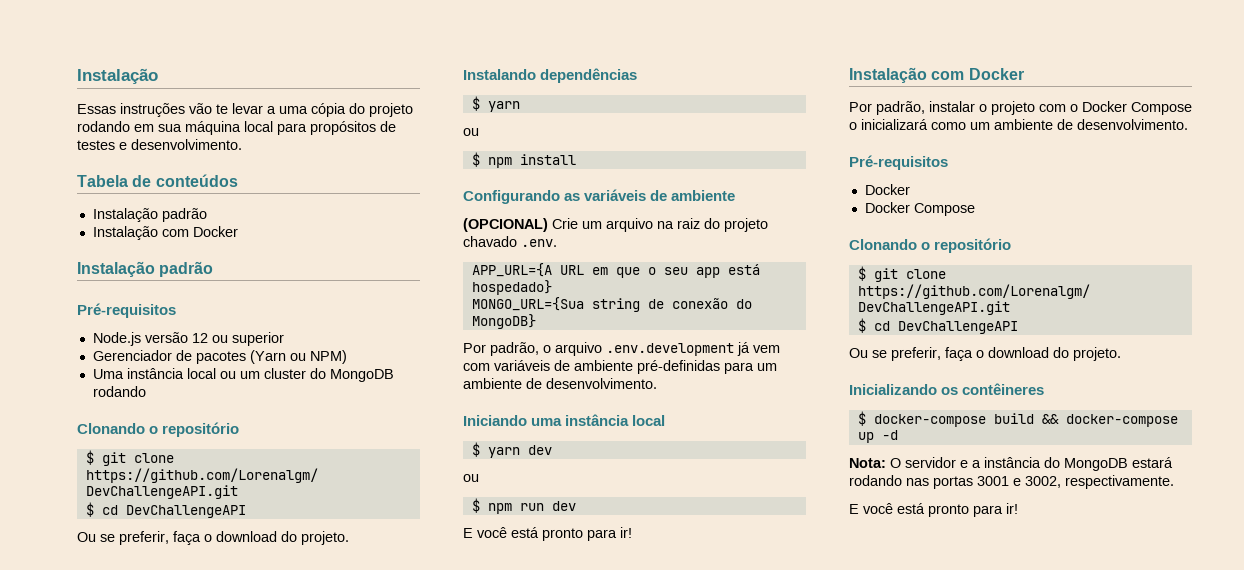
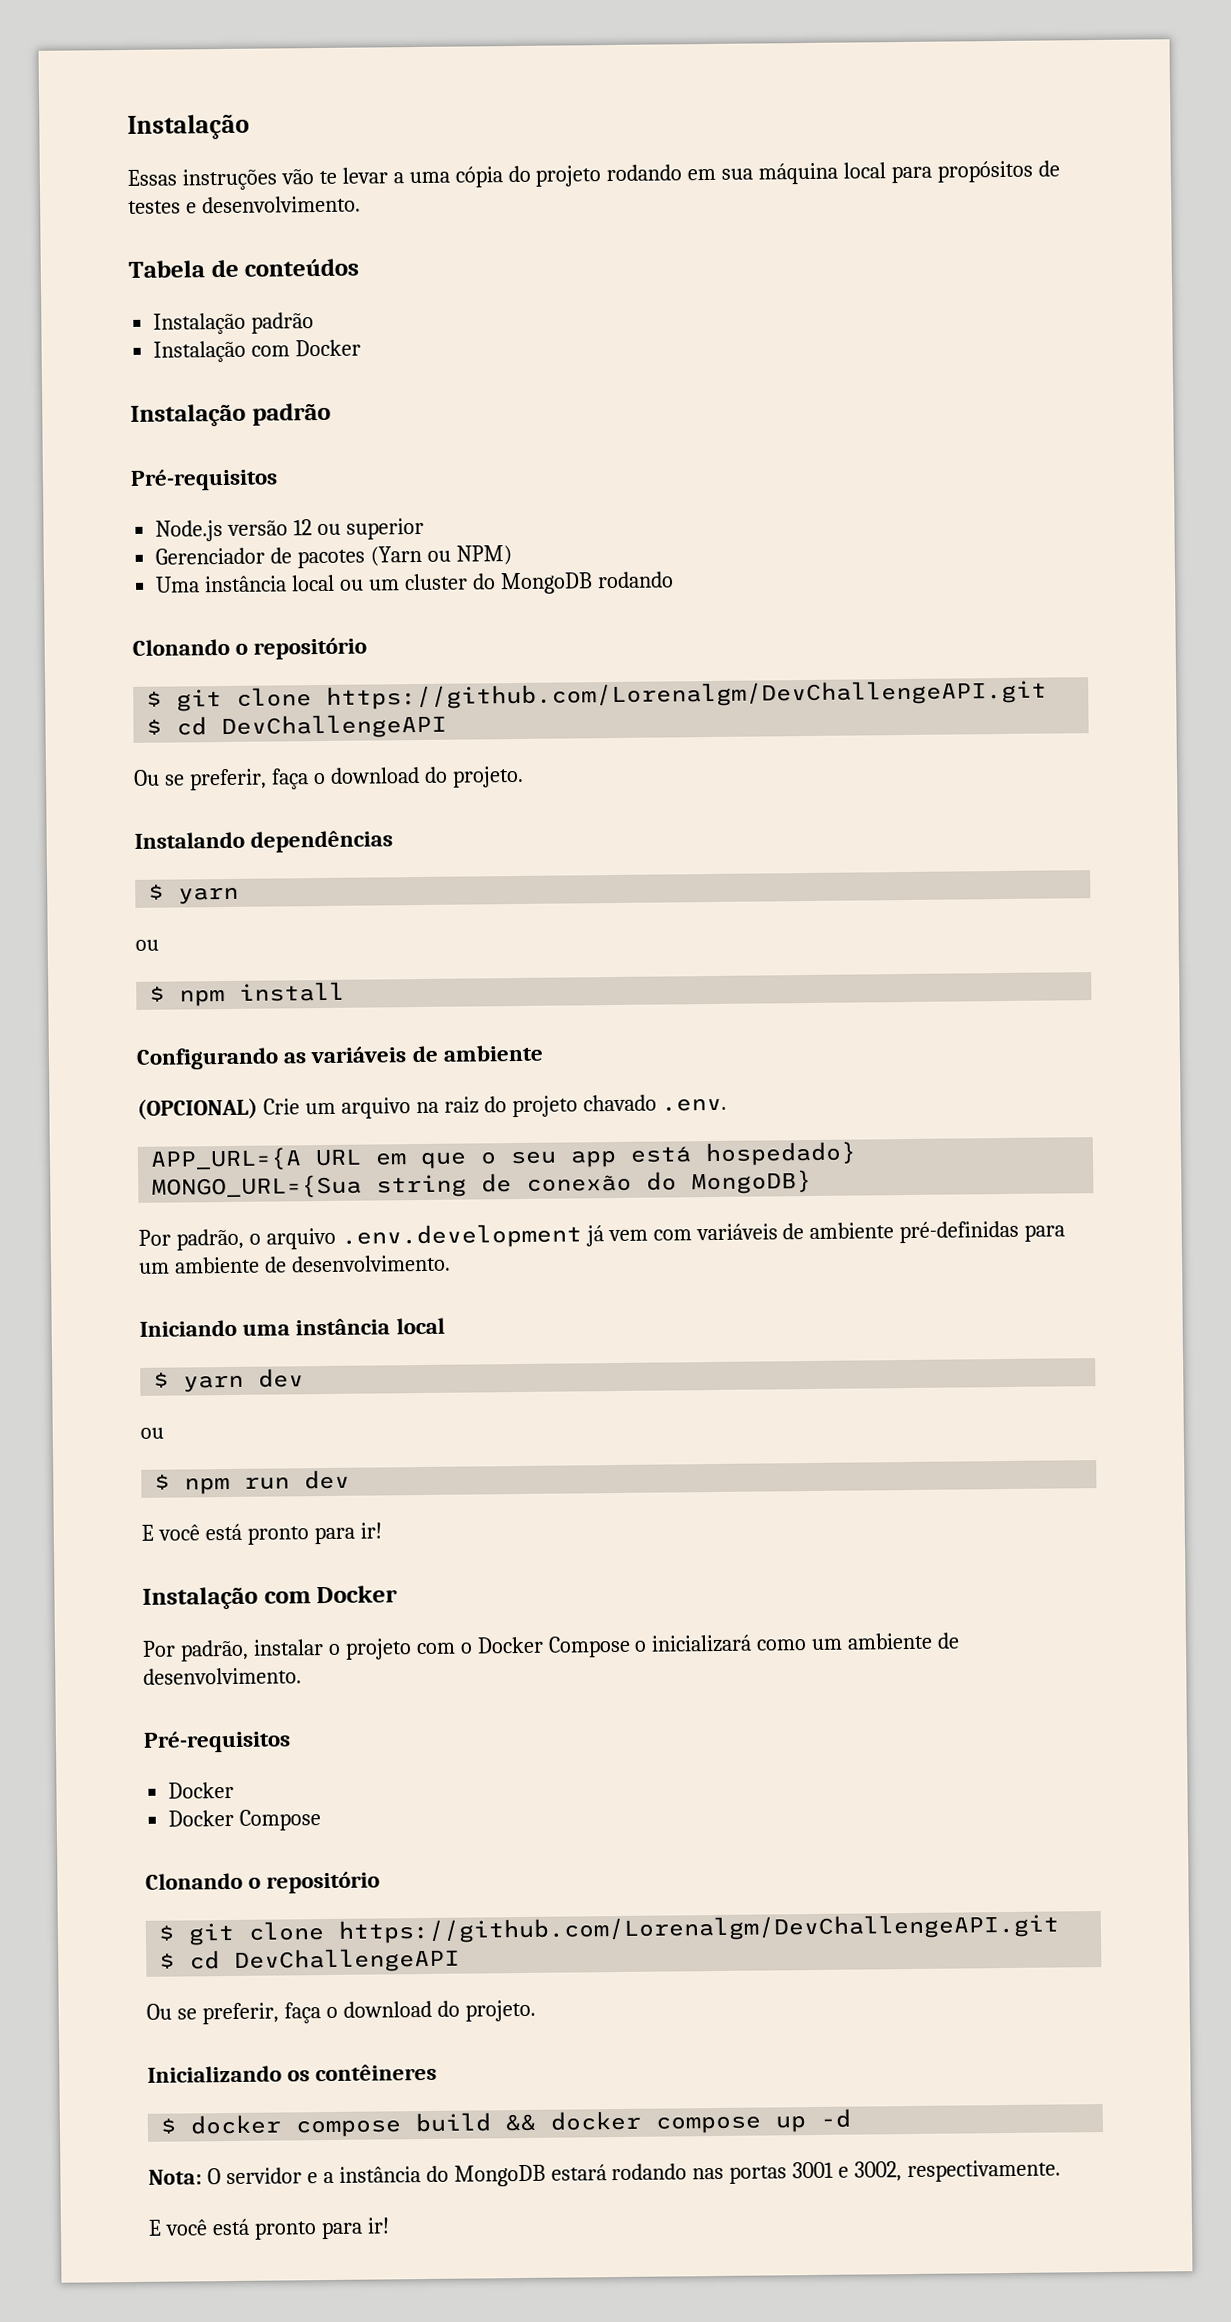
- $ docker-compose build && docker-compose up -d
+ $ docker compose build && docker compose up -d

